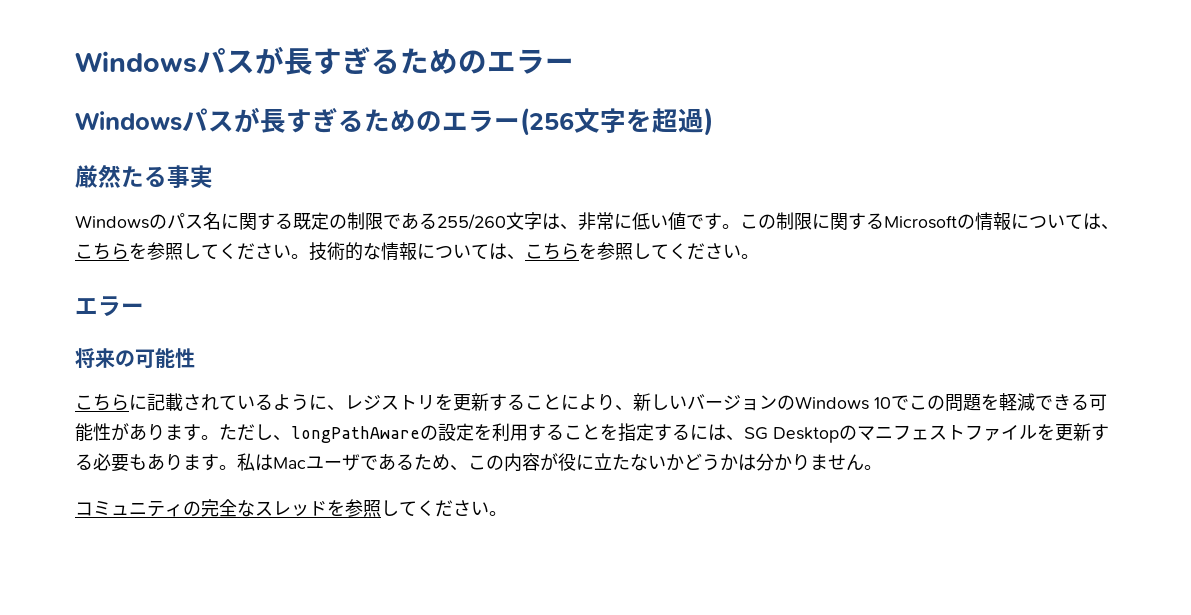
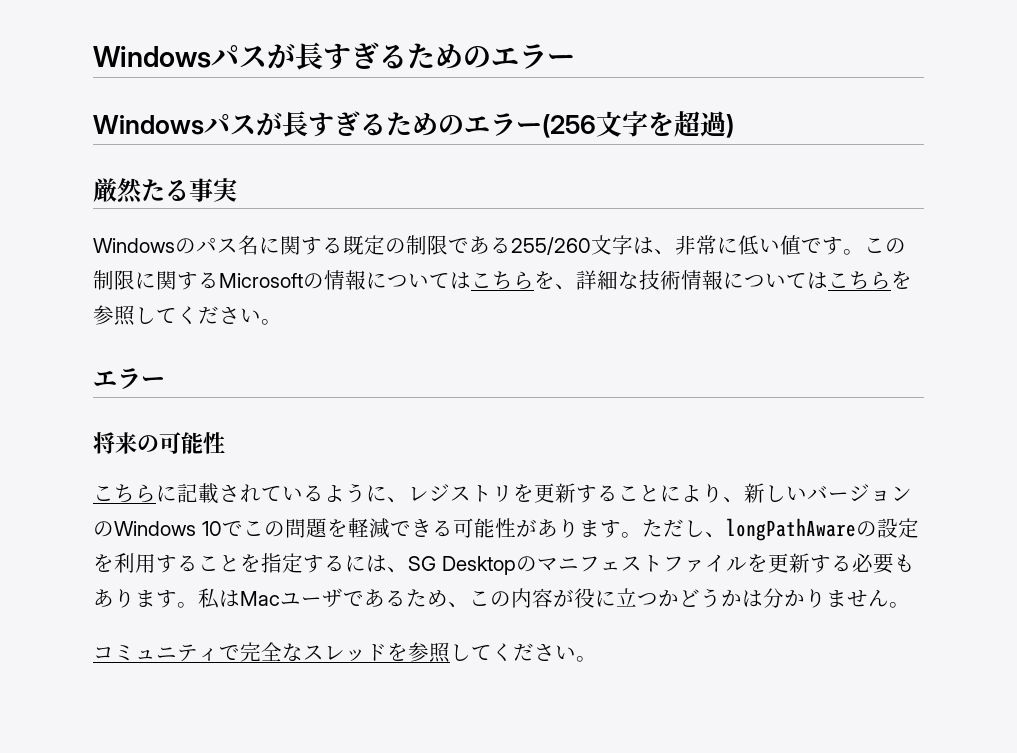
- この制限に関するMicrosoftの情報については、こちらを参照してください。技術的な情報については、こちらを参照してください。
+ この制限に関するMicrosoftの情報についてはこちらを、詳細な技術情報についてはこちらを参照してください。
- 私はMacユーザであるため、この内容が役に立たないかどうかは分かりません。
+ 私はMacユーザであるため、この内容が役に立つかどうかは分かりません。
- コミュニティの完全なスレッドを参照してください。
+ コミュニティで完全なスレッドを参照してください。

